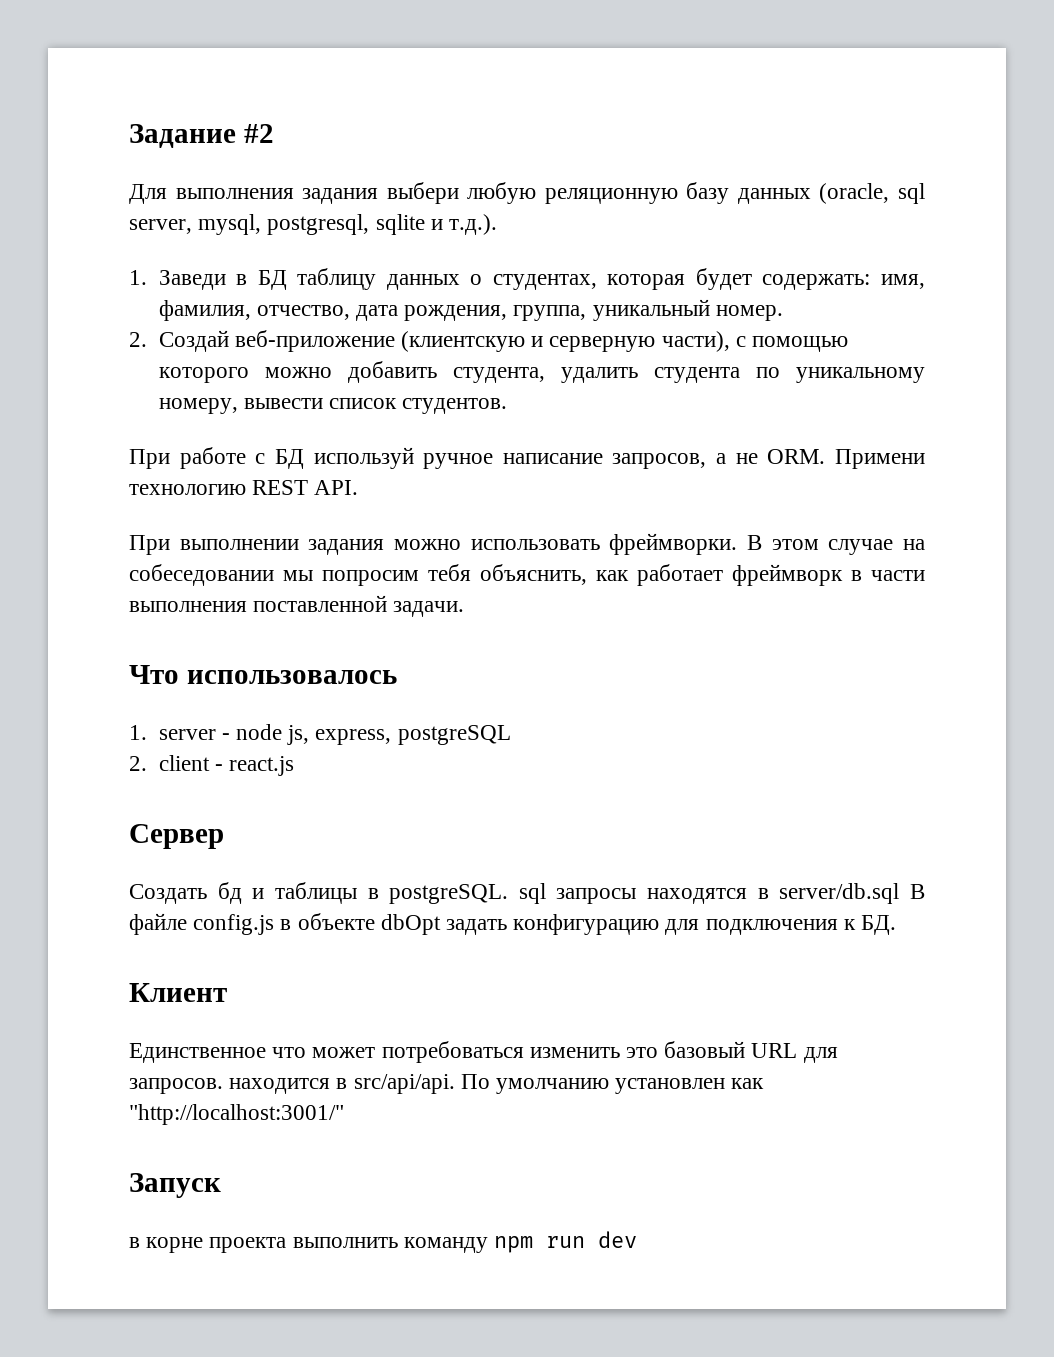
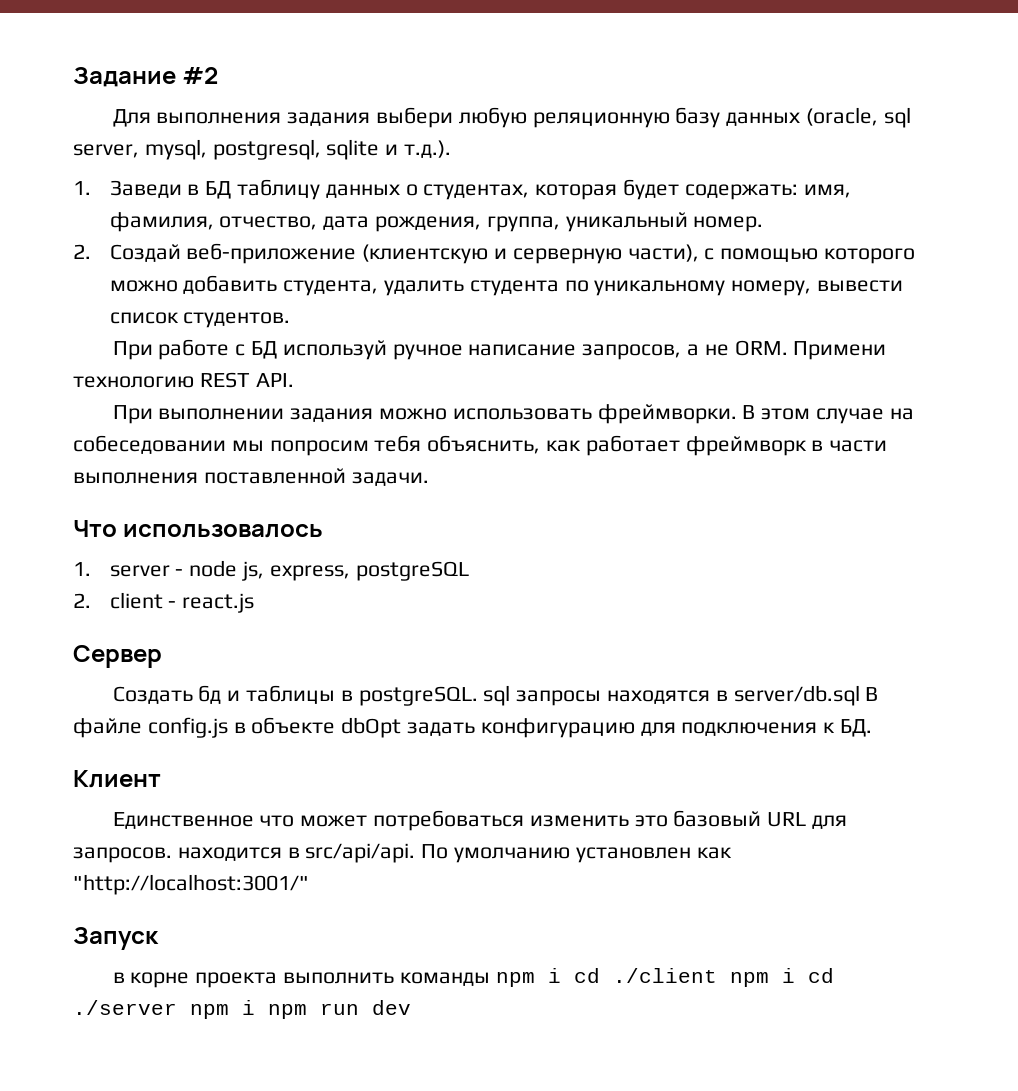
- в корне проекта выполнить команду npm run dev
+ в корне проекта выполнить команды npm i cd ./client npm i cd ./server npm i npm run dev

